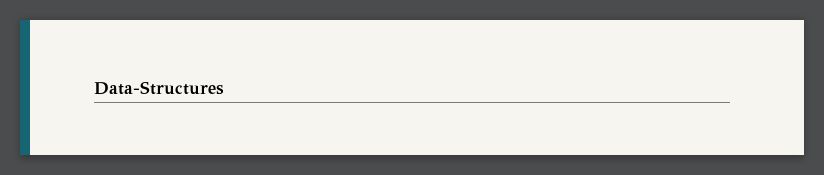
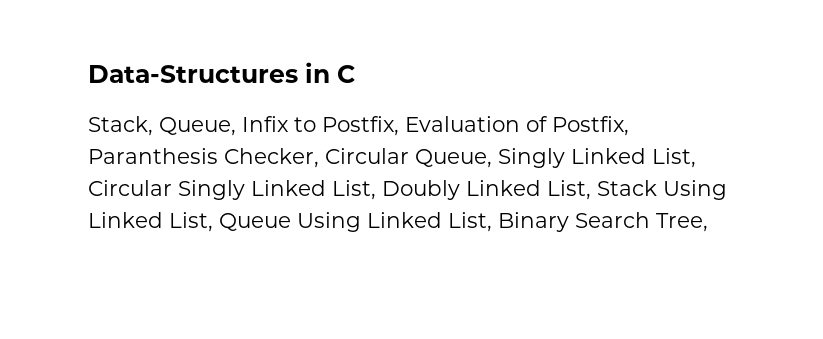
- Data-Structures
+ Data-Structures in C
+ Stack, Queue, Infix to Postfix, Evaluation of Postfix, Paranthesis Checker, Circular Queue, Singly Linked List, Circular Singly Linked List, Doubly Linked List, Stack Using Linked List, Queue Using Linked List, Binary Search Tree,

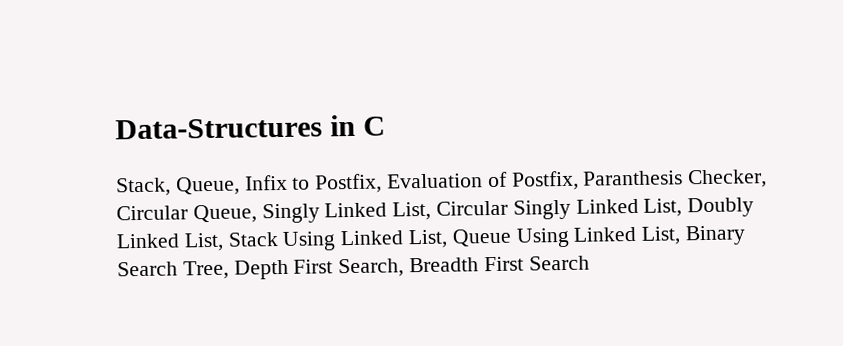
- Stack, Queue, Infix to Postfix, Evaluation of Postfix, Paranthesis Checker, Circular Queue, Singly Linked List, Circular Singly Linked List, Doubly Linked List, Stack Using Linked List, Queue Using Linked List, Binary Search Tree,
+ Stack, Queue, Infix to Postfix, Evaluation of Postfix, Paranthesis Checker, Circular Queue, Singly Linked List, Circular Singly Linked List, Doubly Linked List, Stack Using Linked List, Queue Using Linked List, Binary Search Tree, Depth First Search, Breadth First Search

